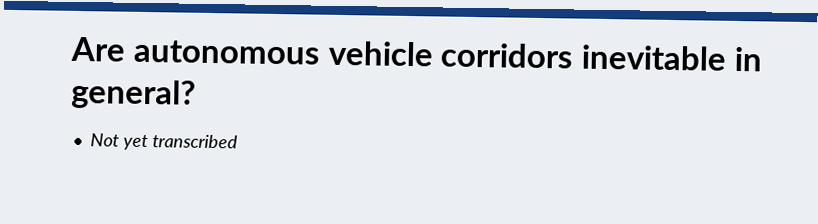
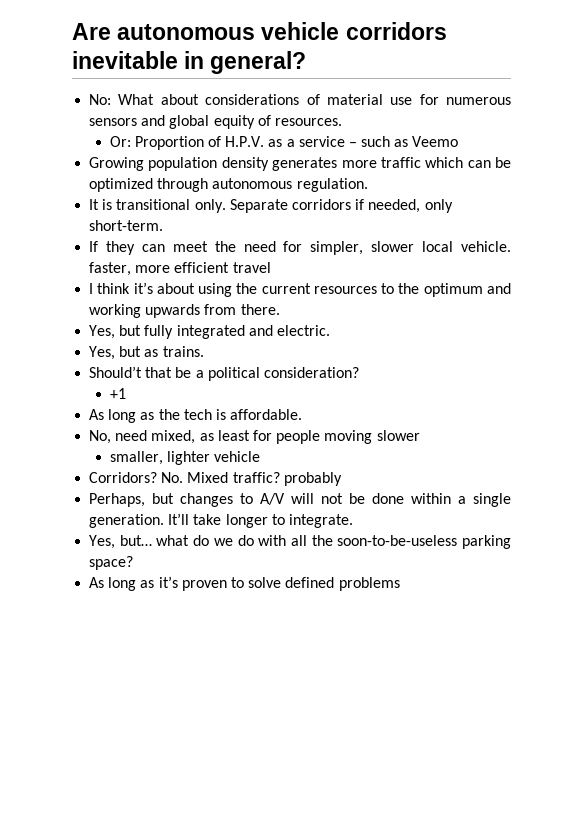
- Not yet transcribed
+ No: What about considerations of material use for numerous sensors and global equity of resources.
+ Or: Proportion of H.P.V. as a service – such as Veemo
+ Growing population density generates more traffic which can be optimized through autonomous regulation.
+ It is transitional only. Separate corridors if needed, only short-term.
+ If they can meet the need for simpler, slower local vehicle. faster, more efficient travel
+ I think it’s about using the current resources to the optimum and working upwards from there.
+ Yes, but fully integrated and electric.
+ Yes, but as trains.
+ Should’t that be a political consideration?
+ +1
+ As long as the tech is affordable.
+ No, need mixed, as least for people moving slower
+ smaller, lighter vehicle
+ Corridors? No. Mixed traffic? probably
+ Perhaps, but changes to A/V will not be done within a single generation. It’ll take longer to integrate.
+ Yes, but… what do we do with all the soon-to-be-useless parking space?
+ As long as it’s proven to solve defined problems

